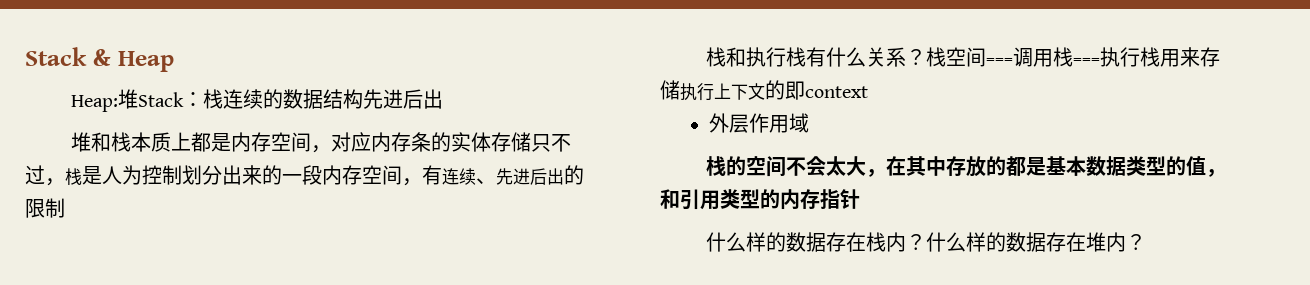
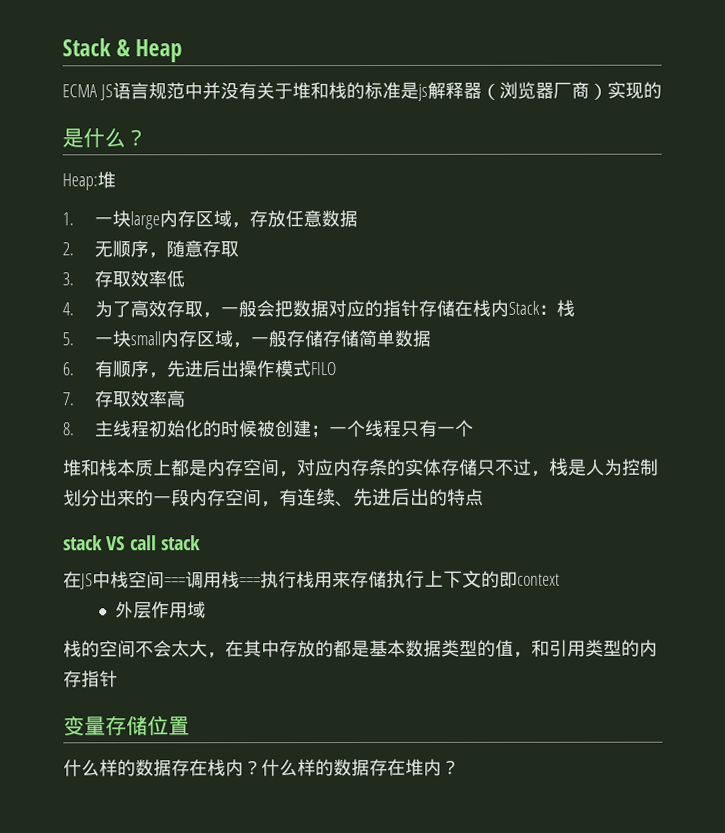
- Heap:堆Stack：栈连续的数据结构先进后出
+ ECMA JS语言规范中并没有关于堆和栈的标准是js解释器（浏览器厂商）实现的
+ 是什么？
+ Heap:堆
+ 1.一块large内存区域，存放任意数据
+ 2.无顺序，随意存取
+ 3.存取效率低
+ 4.为了高效存取，一般会把数据对应的指针存储在栈内Stack：栈
+ 5.一块small内存区域，一般存储存储简单数据
+ 6.有顺序，先进后出操作模式FILO
+ 7.存取效率高
+ 8.主线程初始化的时候被创建；一个线程只有一个
- 堆和栈本质上都是内存空间，对应内存条的实体存储只不过，栈是人为控制划分出来的一段内存空间，有连续、先进后出的限制
- 栈和执行栈有什么关系？栈空间===调用栈===执行栈用来存储执行上下文的即context
+ 堆和栈本质上都是内存空间，对应内存条的实体存储只不过，栈是人为控制划分出来的一段内存空间，有连续、先进后出的特点
+ stack VS call stack
+ 在JS中栈空间===调用栈===执行栈用来存储执行上下文的即context
+ 变量存储位置

